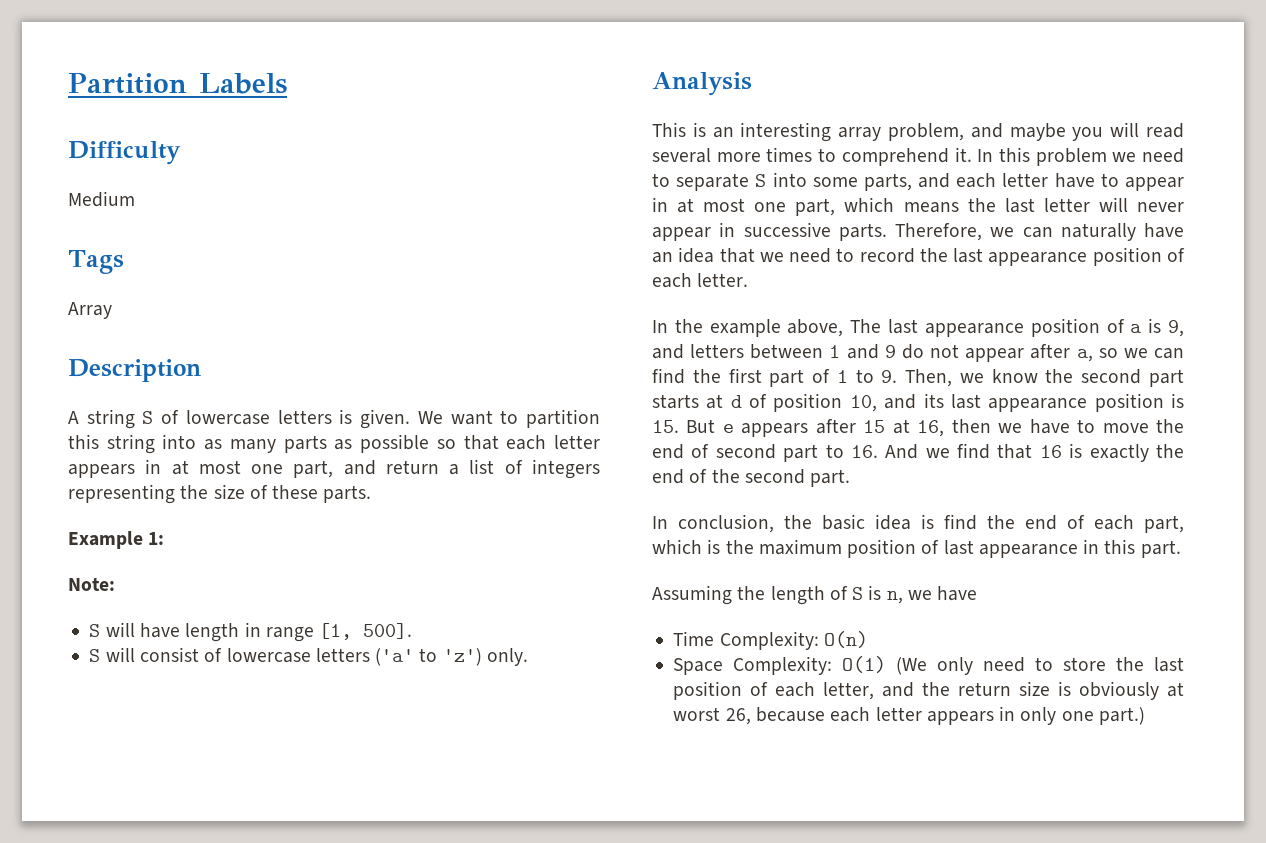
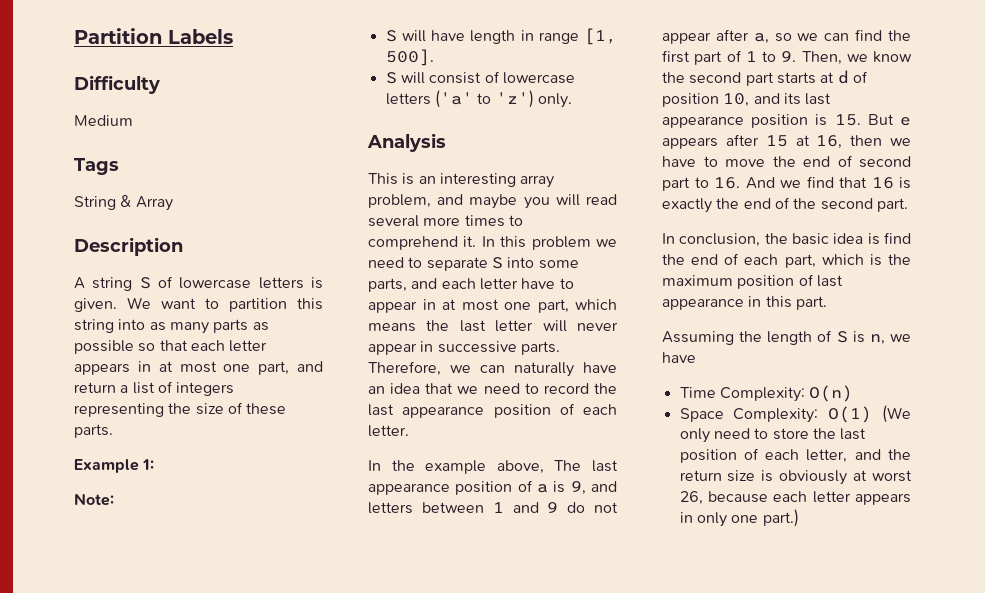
- Array
+ String & Array

